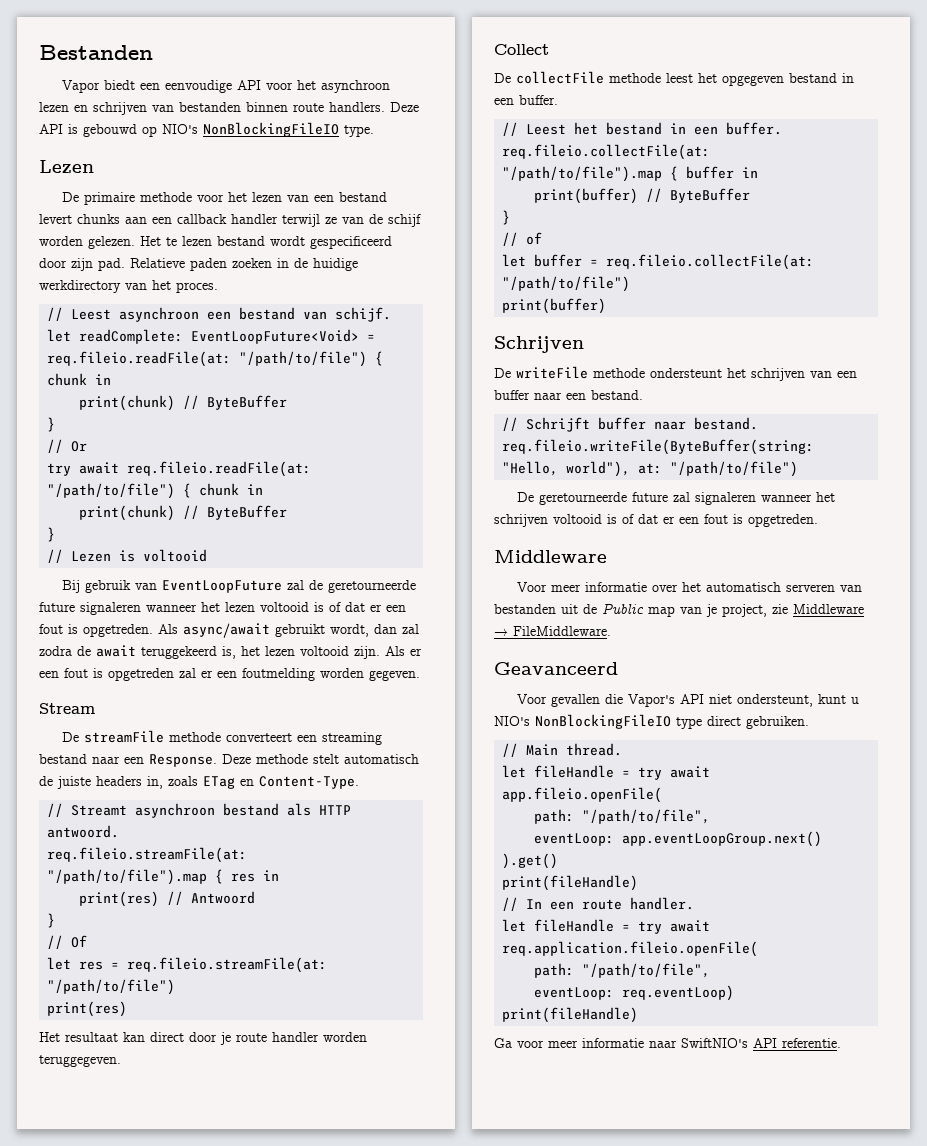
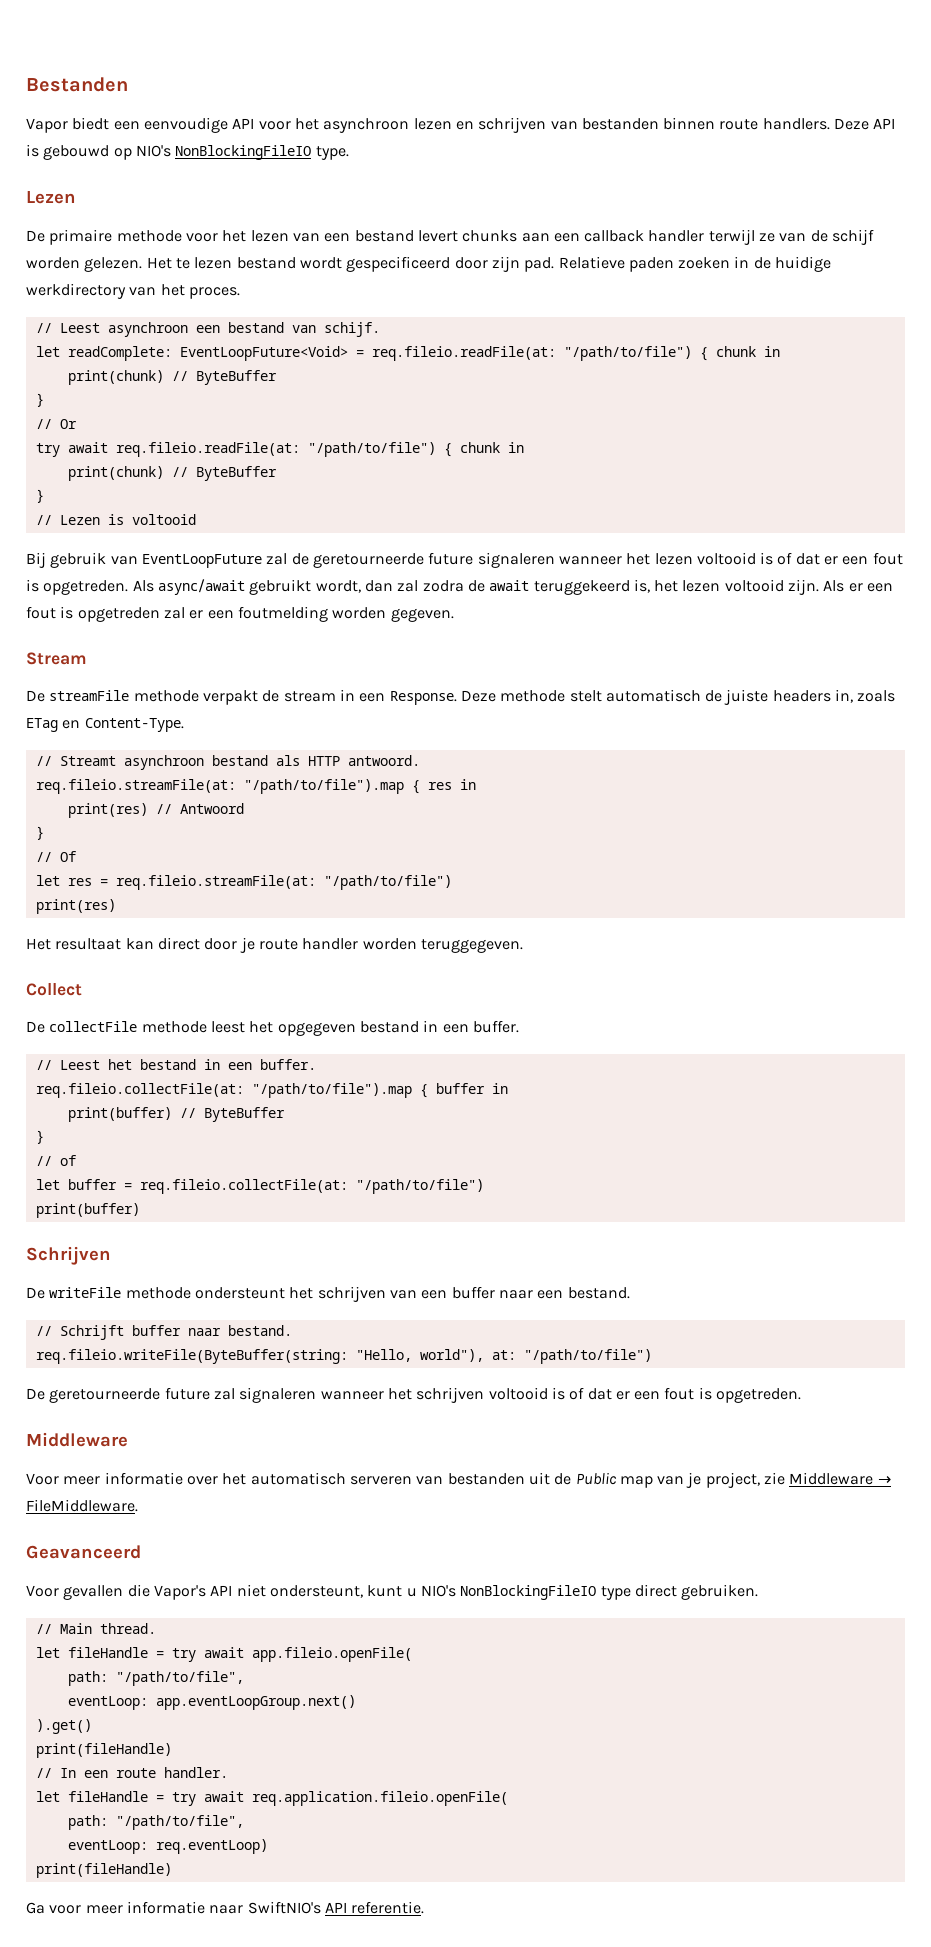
- De streamFile methode converteert een streaming bestand naar een Response.
+ De streamFile methode verpakt de stream in een Response.

